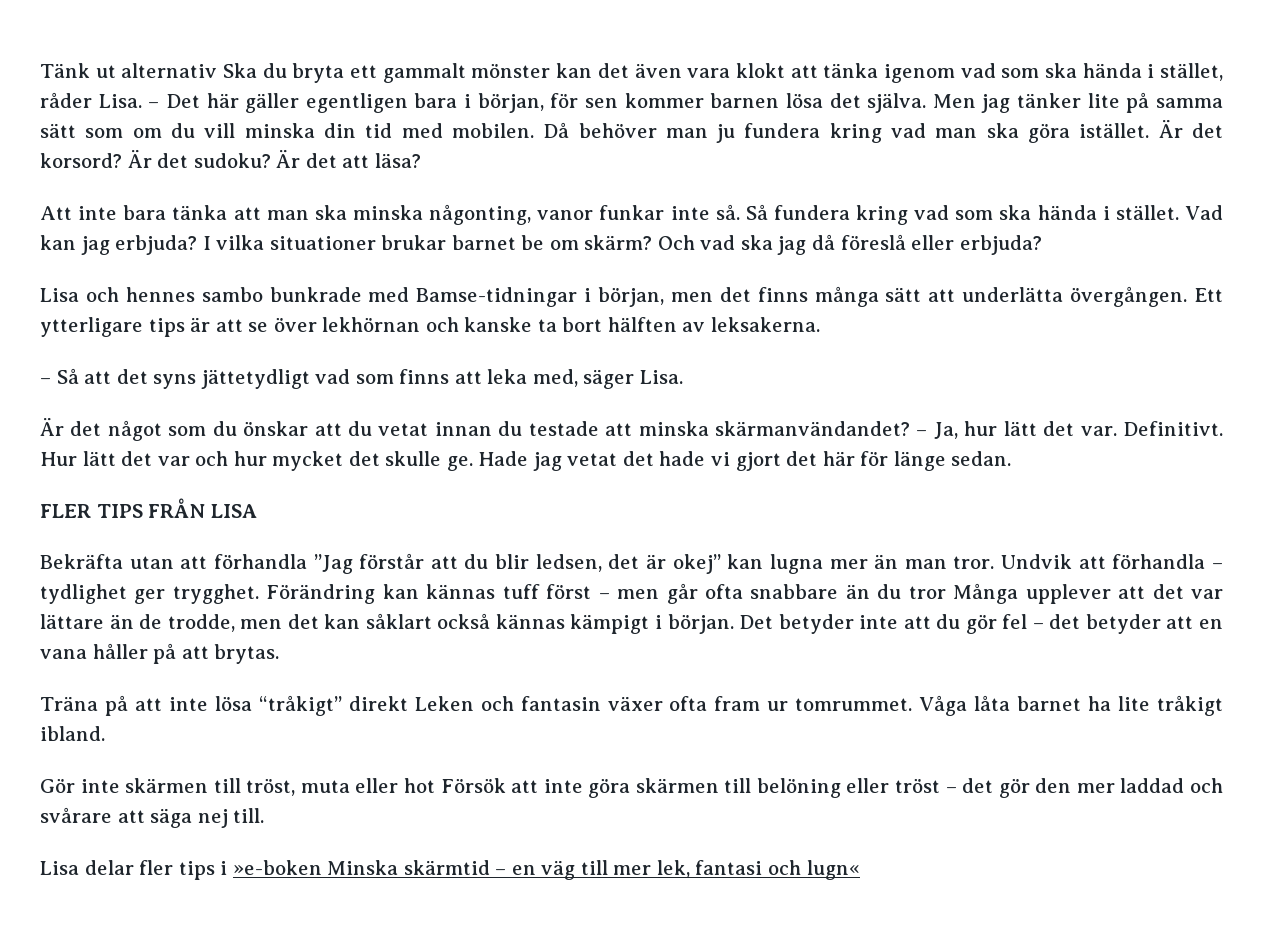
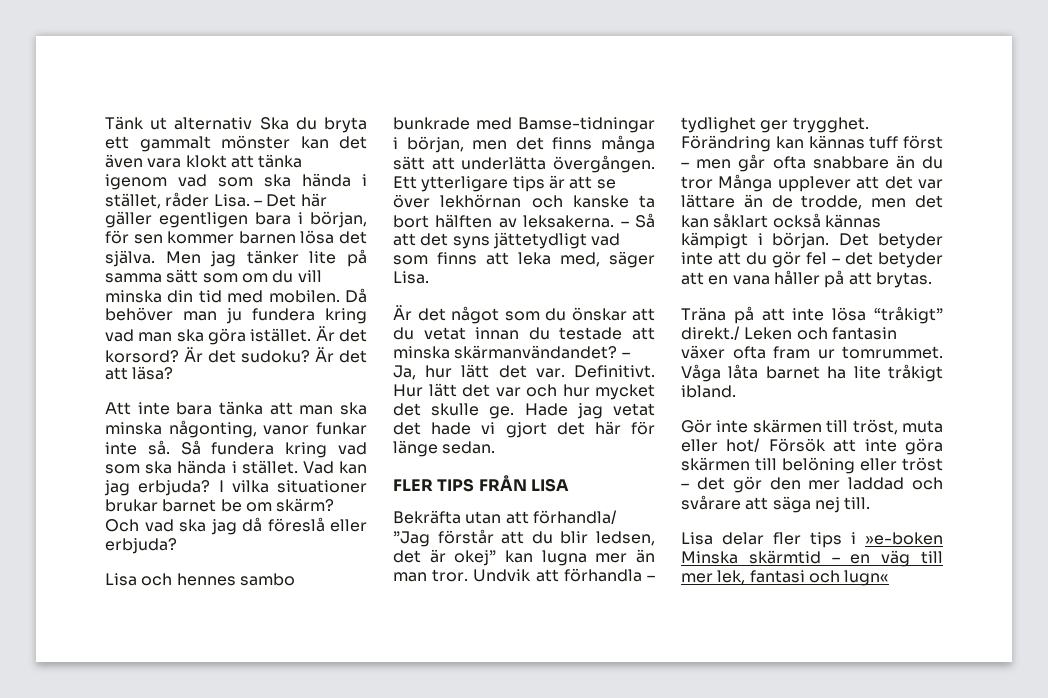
- Ett ytterligare tips är att se över lekhörnan och kanske ta bort hälften av leksakerna.
- – Så att det syns jättetydligt vad som finns att leka med, säger Lisa.
+ Ett ytterligare tips är att se över lekhörnan och kanske ta bort hälften av leksakerna. – Så att det syns jättetydligt vad som finns att leka med, säger Lisa.
- Bekräfta utan att förhandla ”Jag förstår att du blir ledsen, det är okej” kan lugna mer än man tror.
+ Bekräfta utan att förhandla/ ”Jag förstår att du blir ledsen, det är okej” kan lugna mer än man tror.
- Träna på att inte lösa “tråkigt” direkt Leken och fantasin växer ofta fram ur tomrummet.
+ Träna på att inte lösa “tråkigt” direkt./ Leken och fantasin växer ofta fram ur tomrummet.
- Gör inte skärmen till tröst, muta eller hot Försök att inte göra skärmen till belöning eller tröst – det gör den mer laddad och svårare att säga nej till.
+ Gör inte skärmen till tröst, muta eller hot/ Försök att inte göra skärmen till belöning eller tröst – det gör den mer laddad och svårare att säga nej till.

